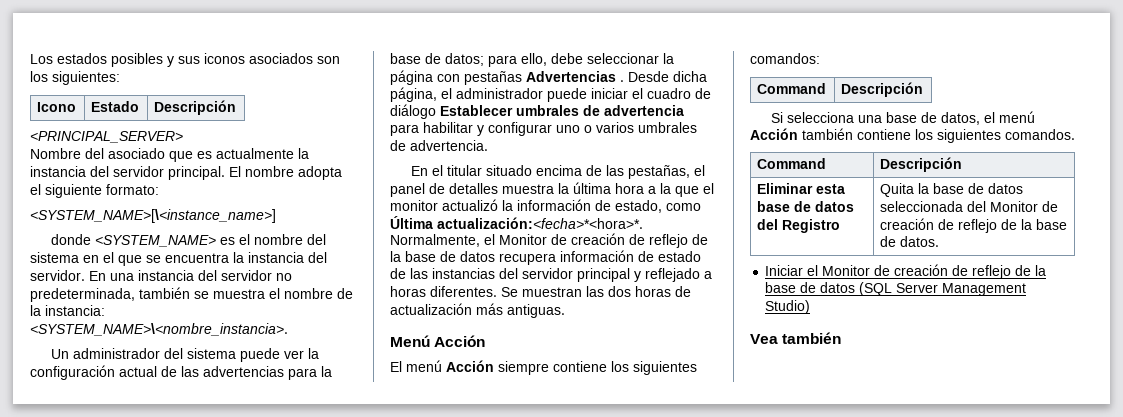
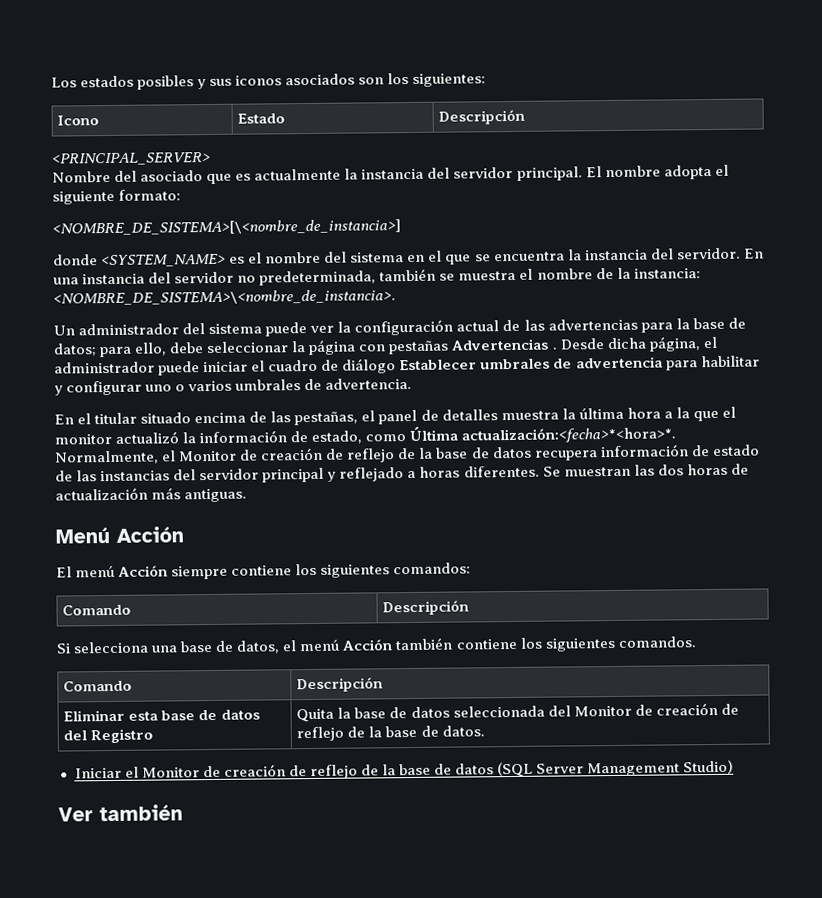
- <SYSTEM_NAME>[\<instance_name>]
+ <NOMBRE_DE_SISTEMA>[\<nombre_de_instancia>]
- En una instancia del servidor no predeterminada, también se muestra el nombre de la instancia: <SYSTEM_NAME>\<nombre_instancia>.
+ En una instancia del servidor no predeterminada, también se muestra el nombre de la instancia: <NOMBRE_DE_SISTEMA>\<nombre_de_instancia>.
  El menú Acción siempre contiene los siguientes comandos:
- Command | Descripción
+ Comando | Descripción
  Si selecciona una base de datos, el menú Acción también contiene los siguientes comandos.
- Command | Descripción
+ Comando | Descripción
- Vea también
+ Ver también

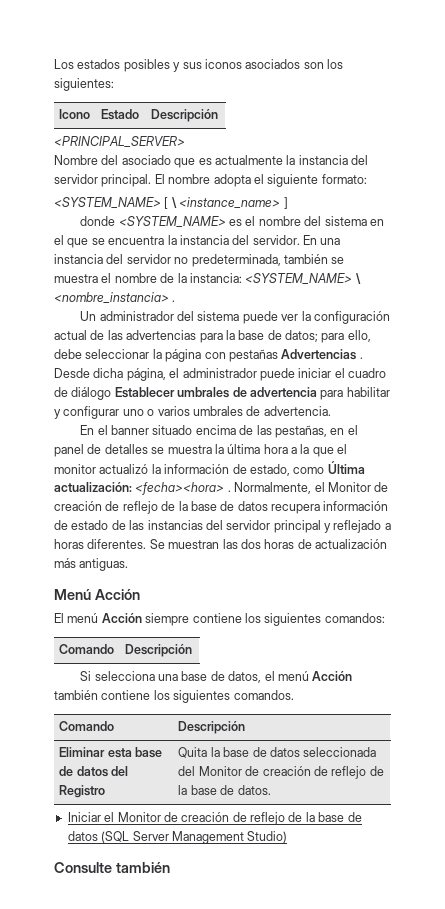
- <NOMBRE_DE_SISTEMA>[\<nombre_de_instancia>]
+ <SYSTEM_NAME> [ \ <instance_name> ]
- En una instancia del servidor no predeterminada, también se muestra el nombre de la instancia: <NOMBRE_DE_SISTEMA>\<nombre_de_instancia>.
+ En una instancia del servidor no predeterminada, también se muestra el nombre de la instancia: <SYSTEM_NAME> \ <nombre_instancia> .
- En el titular situado encima de las pestañas, el panel de detalles muestra la última hora a la que el monitor actualizó la información de estado, como Última actualización:<fecha>*<hora>*.
+ En el banner situado encima de las pestañas, en el panel de detalles se muestra la última hora a la que el monitor actualizó la información de estado, como Última actualización: <fecha><hora> .
- Ver también
+ Consulte también

